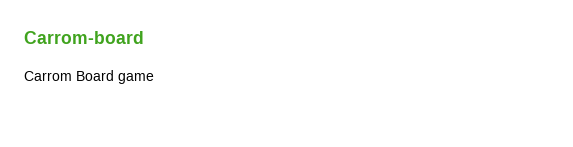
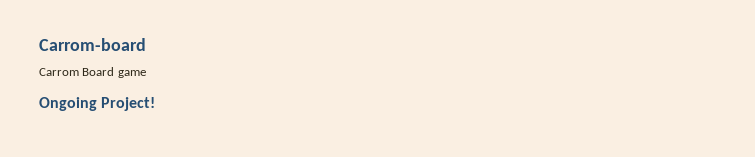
+ Ongoing Project!

